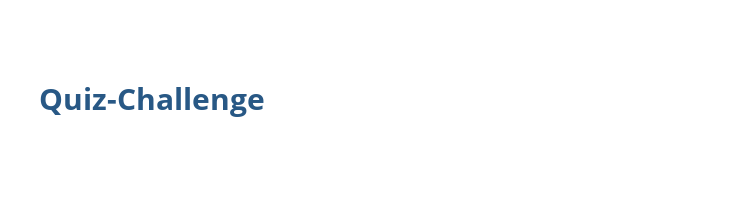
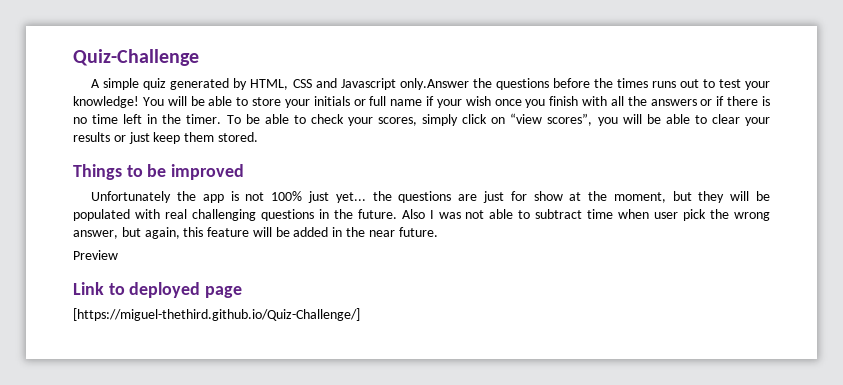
+ A simple quiz generated by HTML, CSS and Javascript only.Answer the questions before the times runs out to test your knowledge! You will be able to store your initials or full name if your wish once you finish with all the answers or if there is no time left in the timer. To be able to check your scores, simply click on “view scores”, you will be able to clear your results or just keep them stored.
+ Things to be improved
+ Unfortunately the app is not 100% just yet... the questions are just for show at the moment, but they will be populated with real challenging questions in the future. Also I was not able to subtract time when user pick the wrong answer, but again, this feature will be added in the near future.
+ Preview
+ Link to deployed page
+ [https://miguel-thethird.github.io/Quiz-Challenge/]

